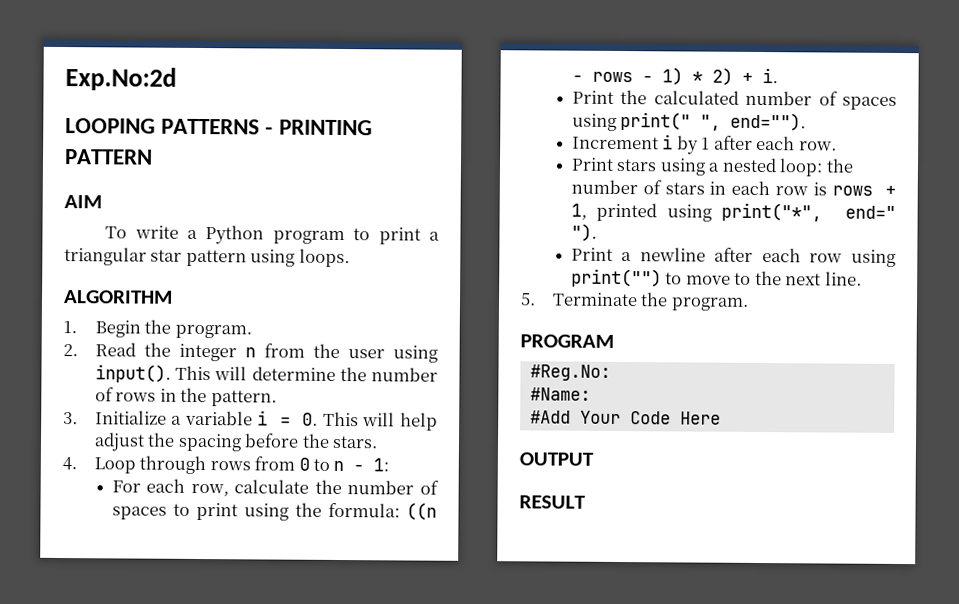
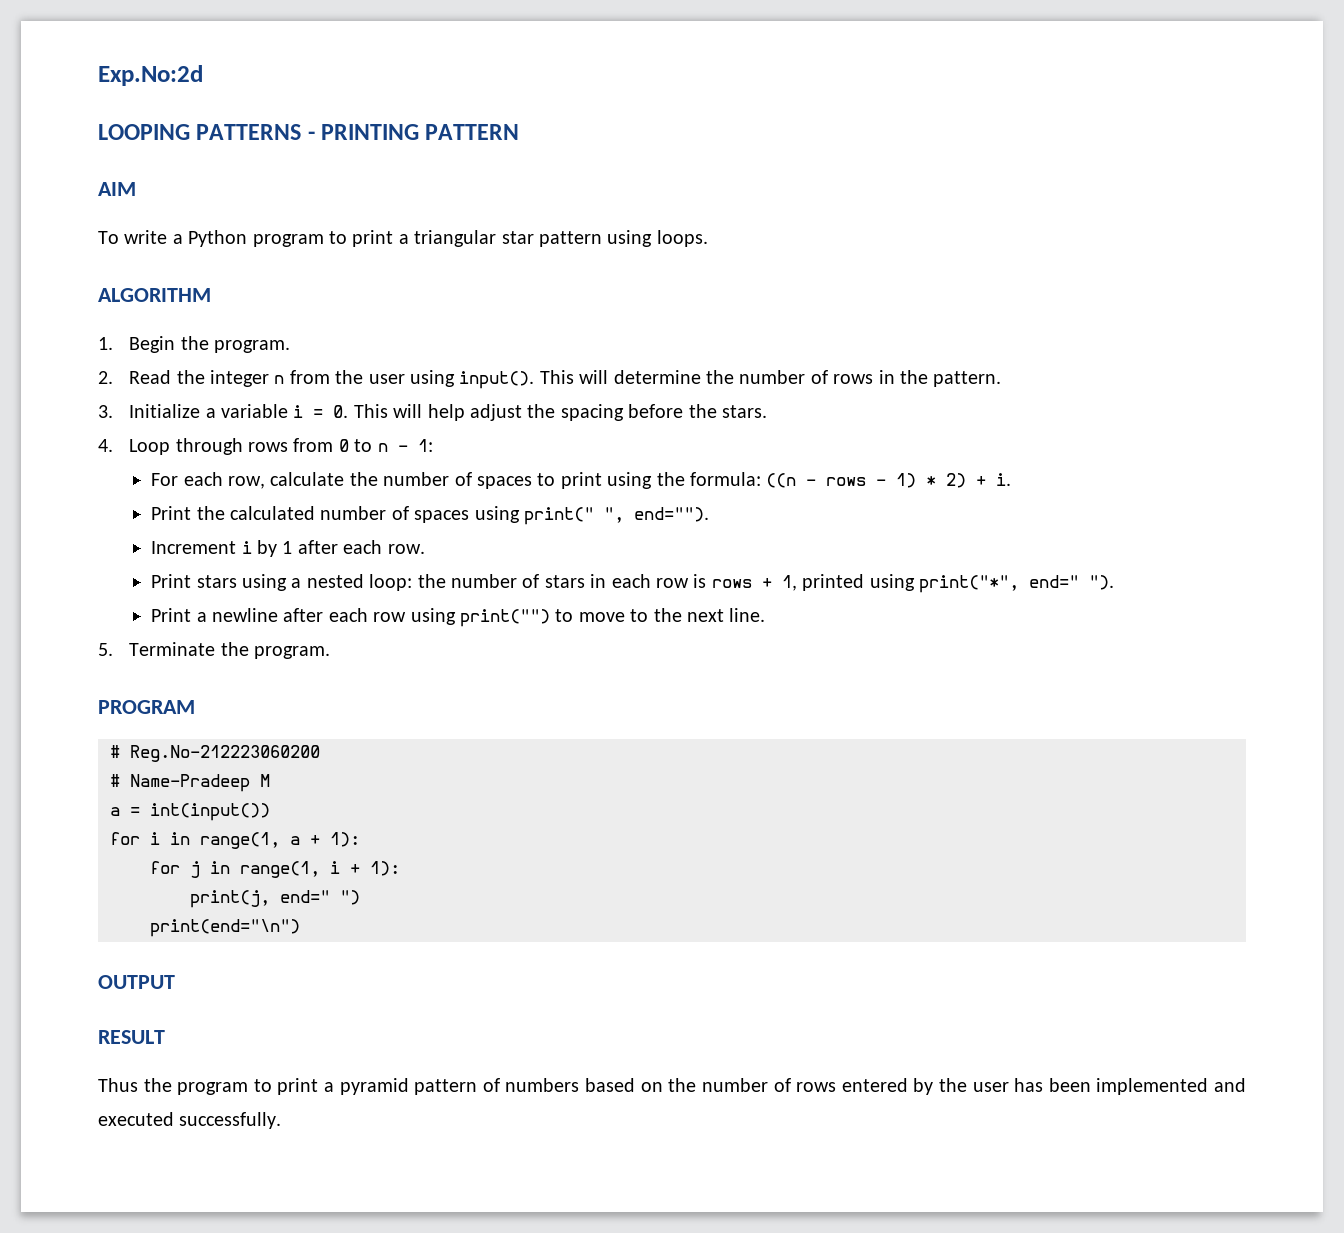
- #Reg.No:
- #Name:
- #Add Your Code Here
+ # Reg.No-212223060200
+ # Name-Pradeep M
+ a = int(input())
+ for i in range(1, a + 1):
+ for j in range(1, i + 1):
+ print(j, end=" ")
+ print(end="\n")
  OUTPUT
  RESULT
+ Thus the program to print a pyramid pattern of numbers based on the number of rows entered by the user has been implemented and executed successfully.

